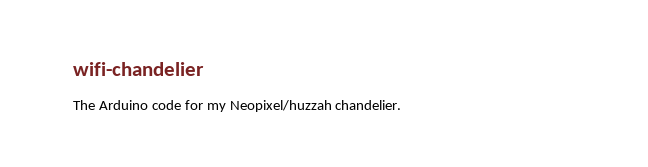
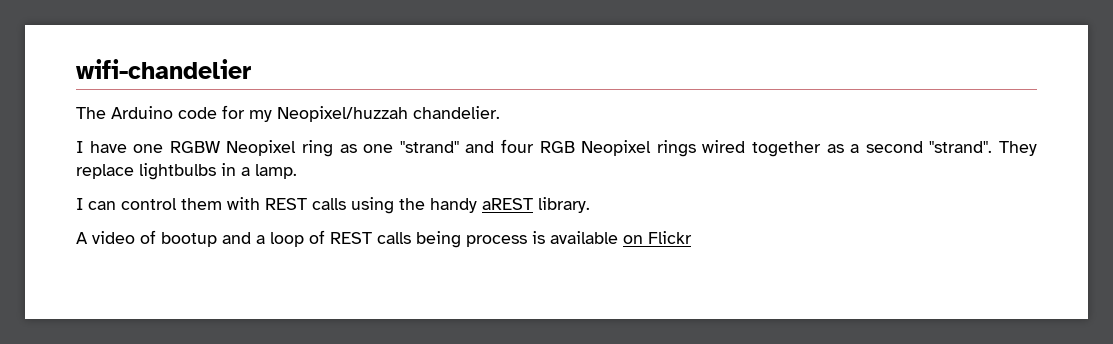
+ I have one RGBW Neopixel ring as one "strand" and four RGB Neopixel rings wired together as a second "strand". They replace lightbulbs in a lamp.
+ I can control them with REST calls using the handy aREST library.
+ A video of bootup and a loop of REST calls being process is available on Flickr

